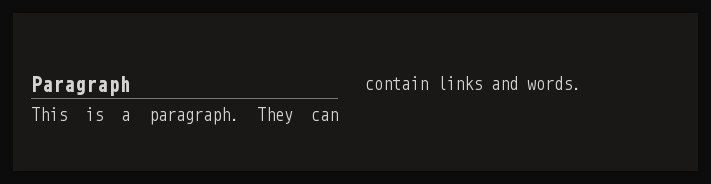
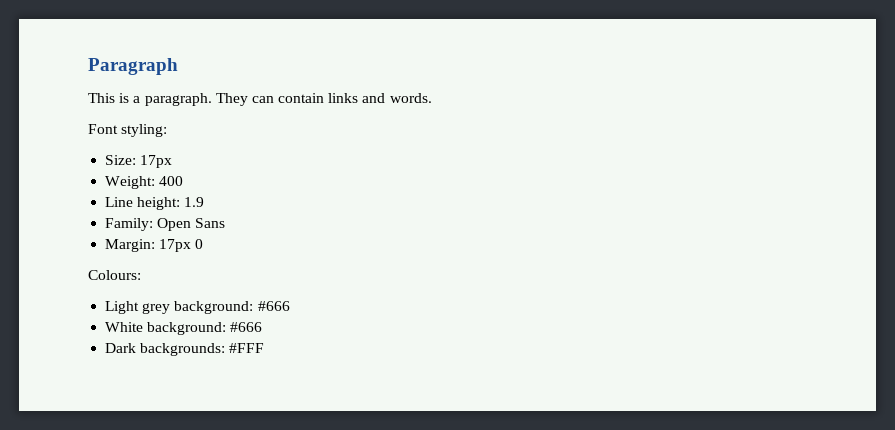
+ Font styling:
+ Size: 17px
+ Weight: 400
+ Line height: 1.9
+ Family: Open Sans
+ Margin: 17px 0
+ Colours:
+ Light grey background: #666
+ White background: #666
+ Dark backgrounds: #FFF

